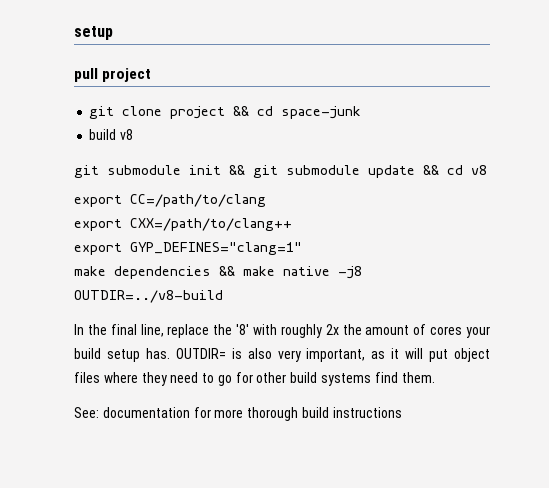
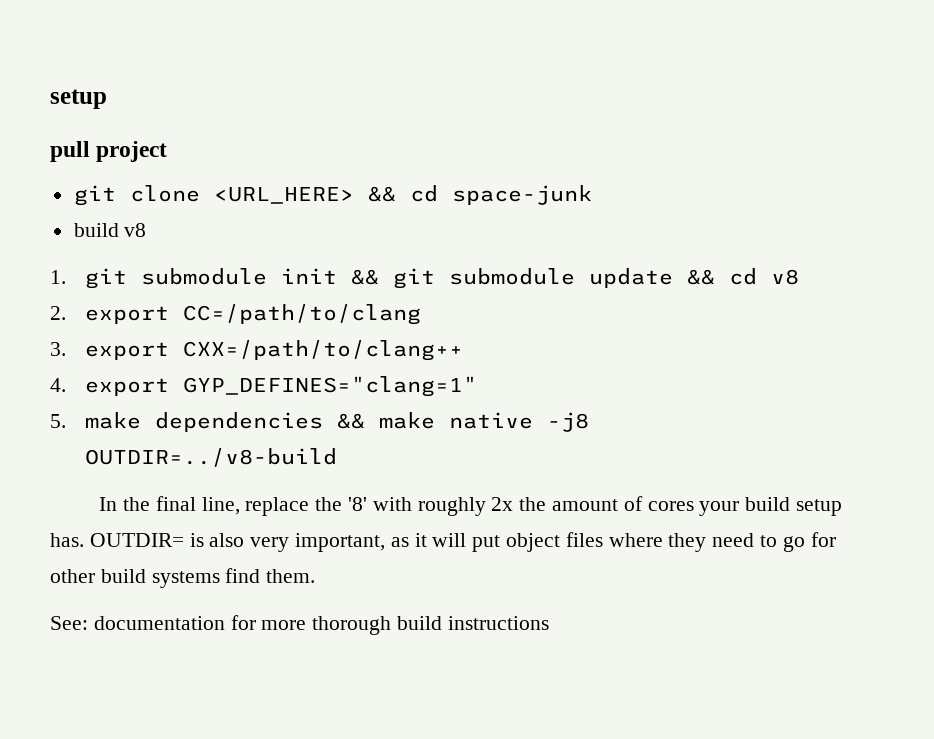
- git clone project && cd space-junk
+ git clone <URL_HERE> && cd space-junk
- git submodule init && git submodule update && cd v8
+ 1. git submodule init && git submodule update && cd v8
- export CC=/path/to/clang
+ 2. export CC=/path/to/clang
- export CXX=/path/to/clang++
+ 3. export CXX=/path/to/clang++
- export GYP_DEFINES="clang=1"
+ 4. export GYP_DEFINES="clang=1"
- make dependencies && make native -j8 OUTDIR=../v8-build
+ 5. make dependencies && make native -j8 OUTDIR=../v8-build

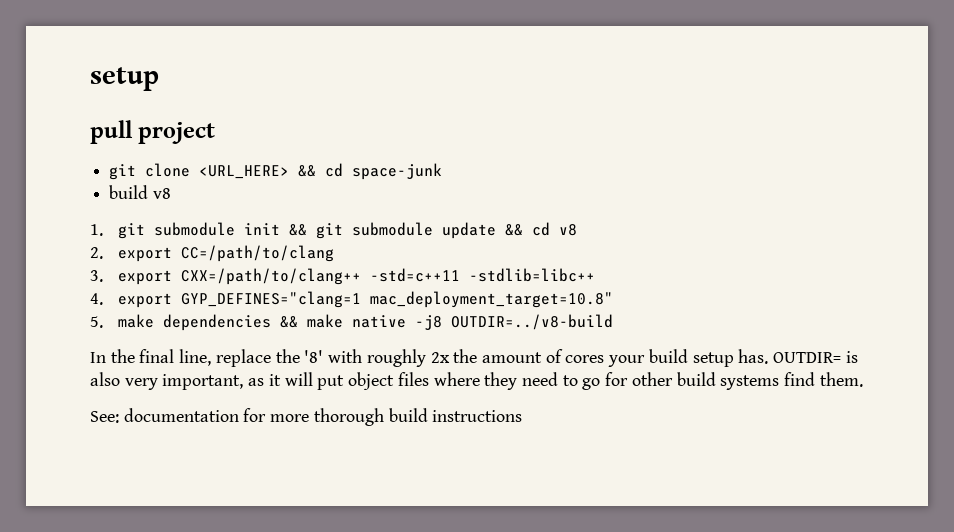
- 3. export CXX=/path/to/clang++
+ 3. export CXX=/path/to/clang++ -std=c++11 -stdlib=libc++
- 4. export GYP_DEFINES="clang=1"
+ 4. export GYP_DEFINES="clang=1 mac_deployment_target=10.8"

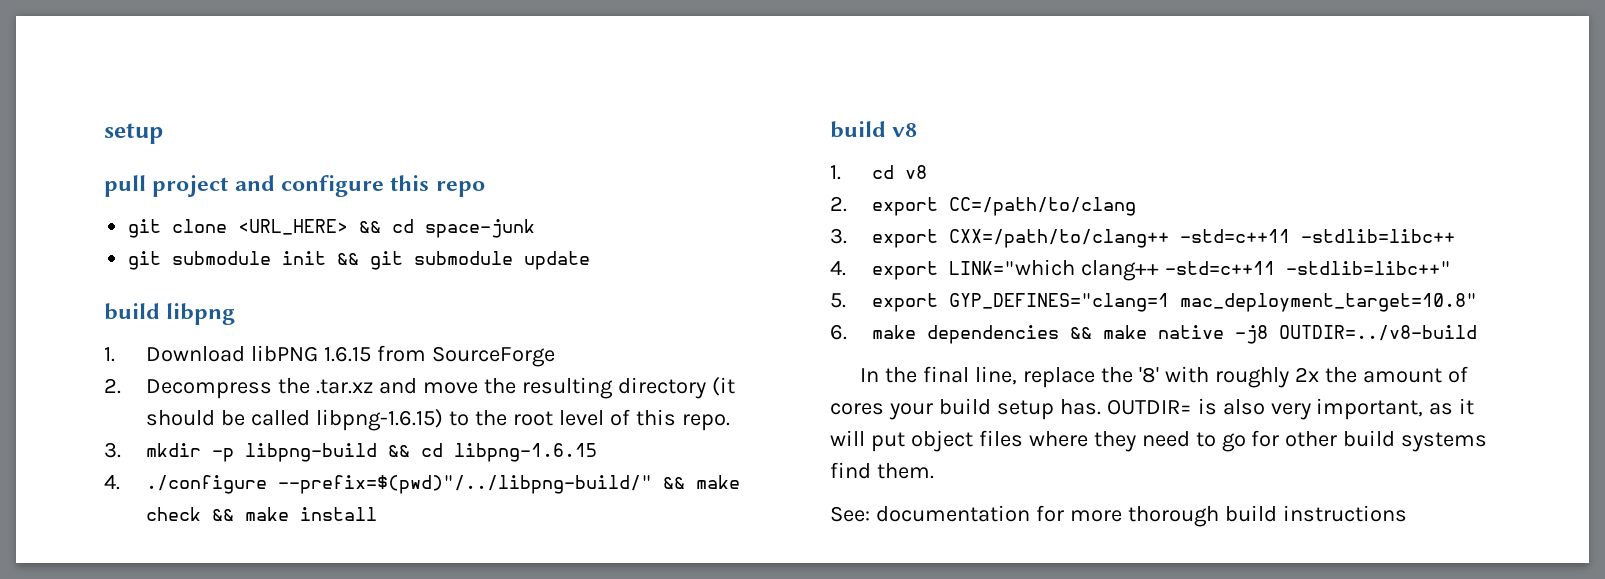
- pull project
+ pull project and configure this repo
+ git submodule init && git submodule update
+ build libpng
+ 1. Download libPNG 1.6.15 from SourceForge
+ 2. Decompress the .tar.xz and move the resulting directory (it should be called libpng-1.6.15) to the root level of this repo.
+ 3. mkdir -p libpng-build && cd libpng-1.6.15
+ 4. ./configure --prefix=$(pwd)"/../libpng-build/" && make check && make install
  build v8
- 1. git submodule init && git submodule update && cd v8
+ 1. cd v8
- 4. export GYP_DEFINES="clang=1 mac_deployment_target=10.8"
+ 4. export LINK="which clang++ -std=c++11 -stdlib=libc++"
+ 5. export GYP_DEFINES="clang=1 mac_deployment_target=10.8"
- 5. make dependencies && make native -j8 OUTDIR=../v8-build
+ 6. make dependencies && make native -j8 OUTDIR=../v8-build

